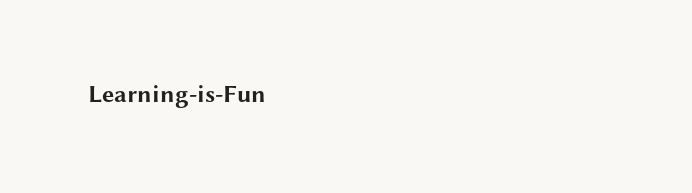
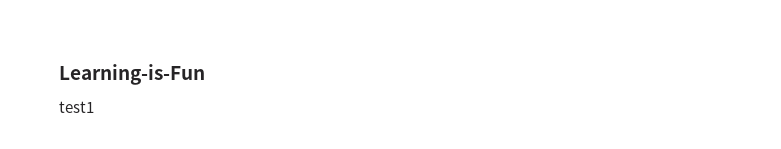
+ test1

